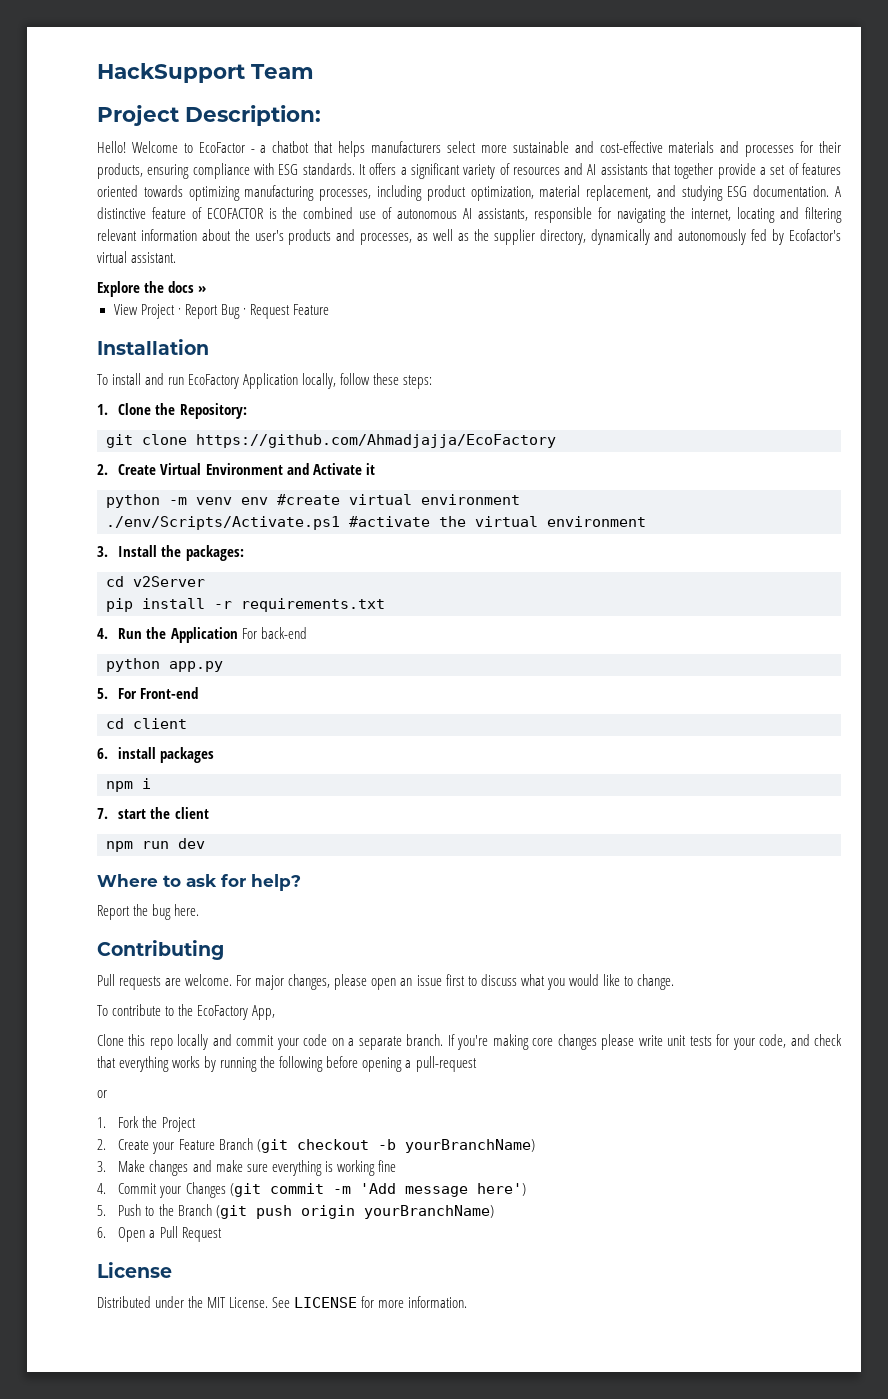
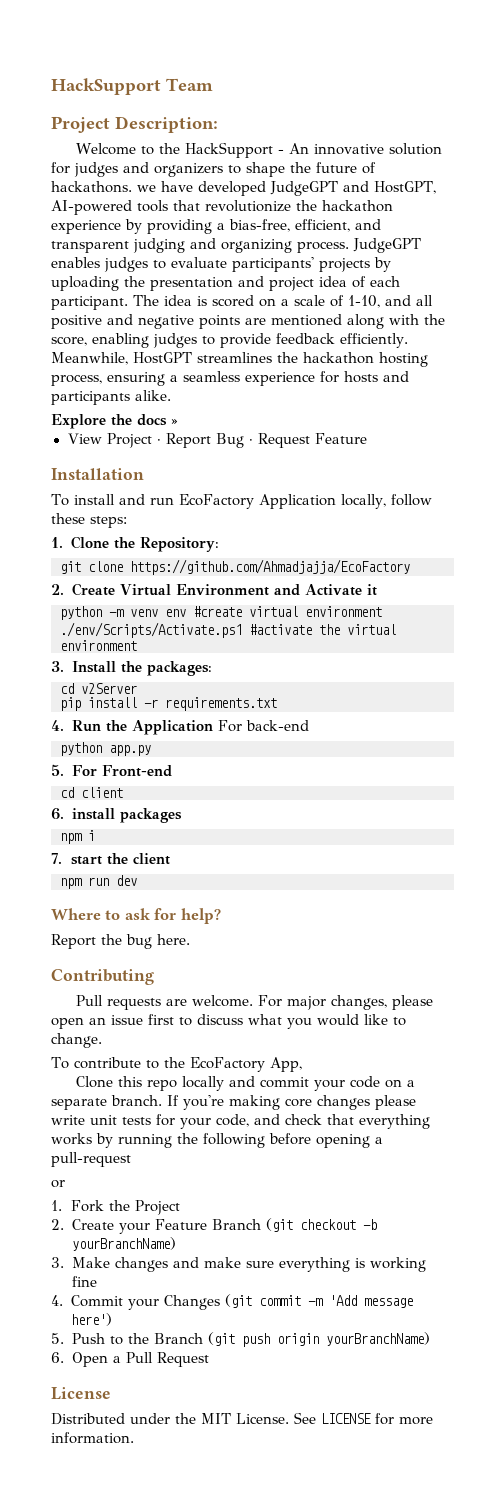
- Hello! Welcome to EcoFactor - a chatbot that helps manufacturers select more sustainable and cost-effective materials and processes for their products, ensuring compliance with ESG standards. It offers a significant variety of resources and AI assistants that together provide a set of features oriented towards optimizing manufacturing processes, including product optimization, material replacement, and studying ESG documentation. A distinctive feature of ECOFACTOR is the combined use of autonomous AI assistants, responsible for navigating the internet, locating and filtering relevant information about the user's products and processes, as well as the supplier directory, dynamically and autonomously fed by Ecofactor's virtual assistant.
+ Welcome to the HackSupport - An innovative solution for judges and organizers to shape the future of hackathons. we have developed JudgeGPT and HostGPT, AI-powered tools that revolutionize the hackathon experience by providing a bias-free, efficient, and transparent judging and organizing process. JudgeGPT enables judges to evaluate participants' projects by uploading the presentation and project idea of each participant. The idea is scored on a scale of 1-10, and all positive and negative points are mentioned along with the score, enabling judges to provide feedback efficiently. Meanwhile, HostGPT streamlines the hackathon hosting process, ensuring a seamless experience for hosts and participants alike.

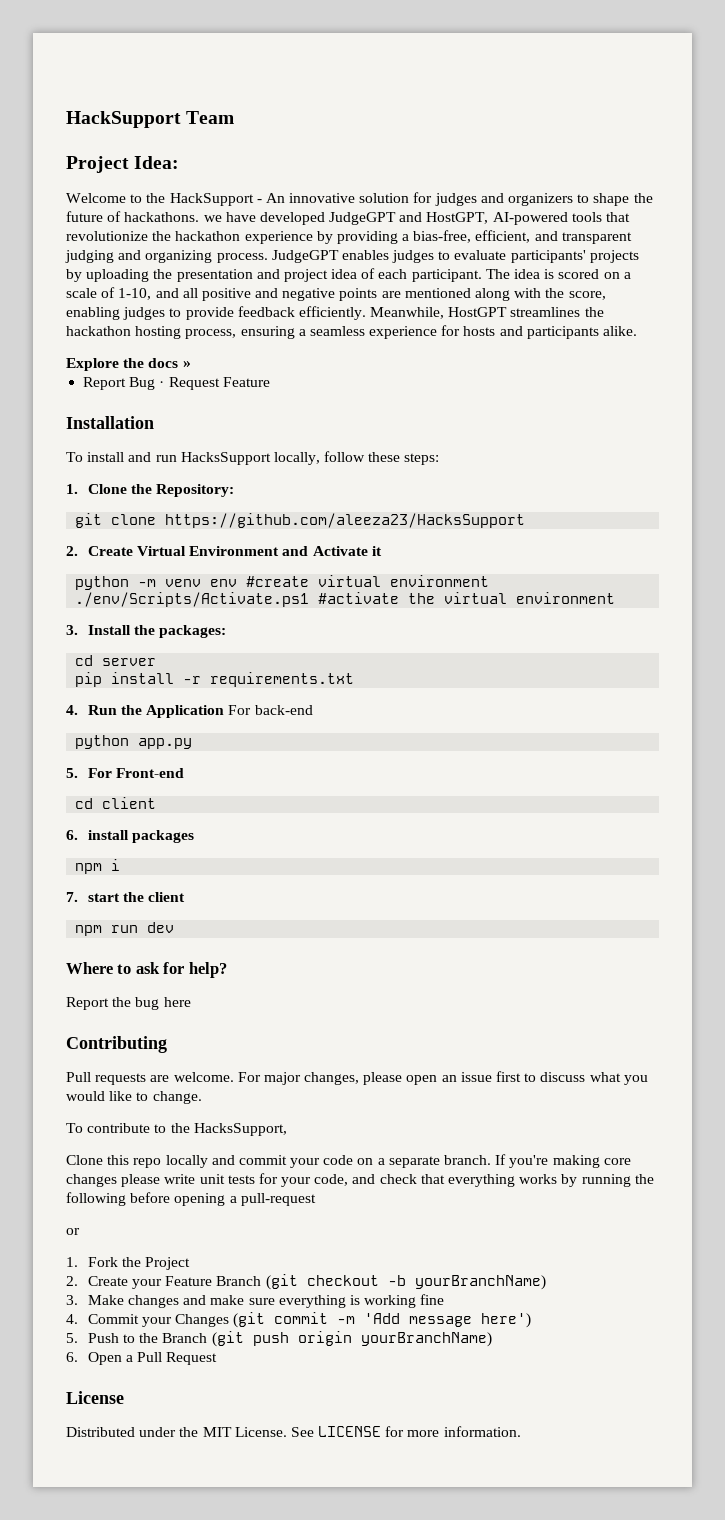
- Project Description:
+ Project Idea:
- View Project · Report Bug · Request Feature
+ Report Bug · Request Feature
- To install and run EcoFactory Application locally, follow these steps:
+ To install and run HacksSupport locally, follow these steps:
- git clone https://github.com/Ahmadjajja/EcoFactory
+ git clone https://github.com/aleeza23/HacksSupport
- cd v2Server
+ cd server
- Report the bug here.
+ Report the bug here
- To contribute to the EcoFactory App,
+ To contribute to the HacksSupport,

